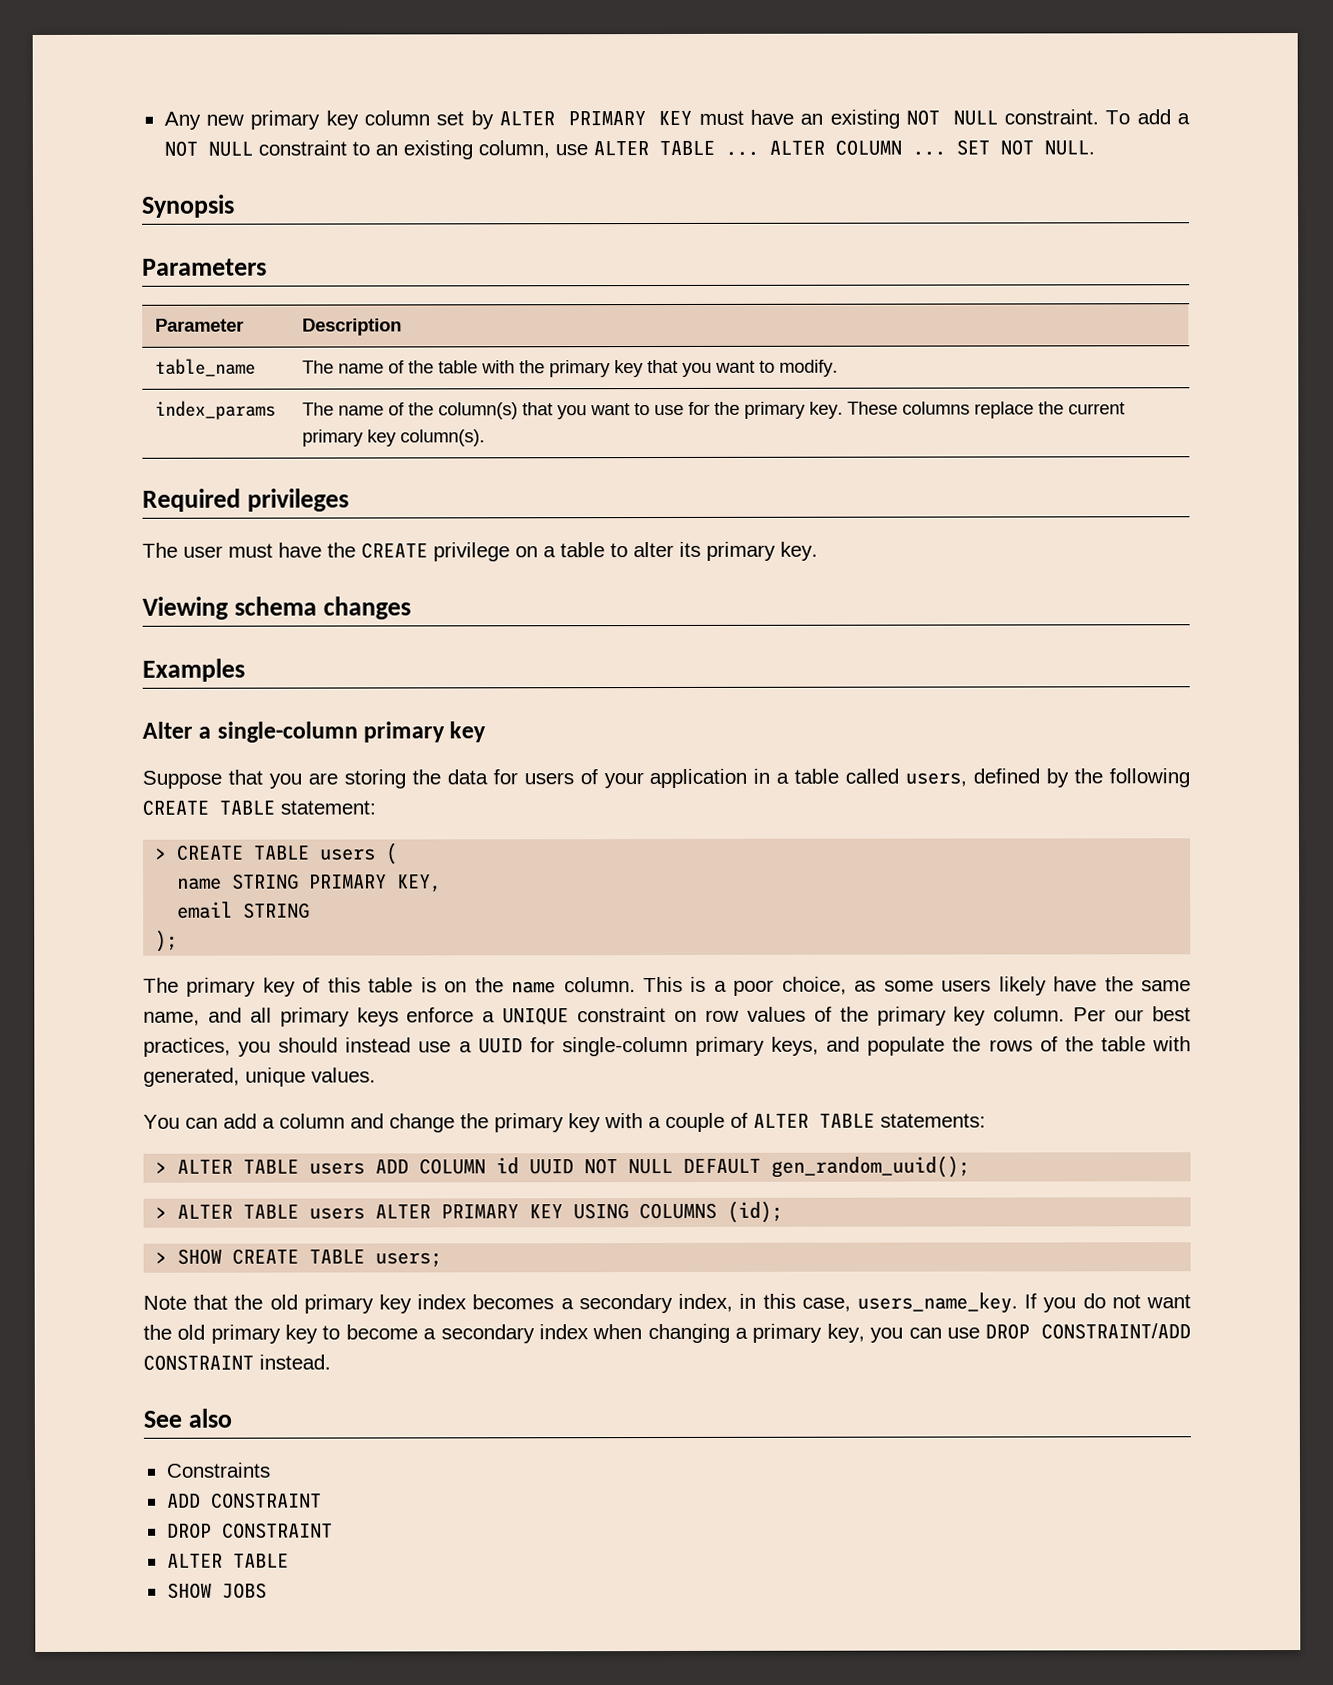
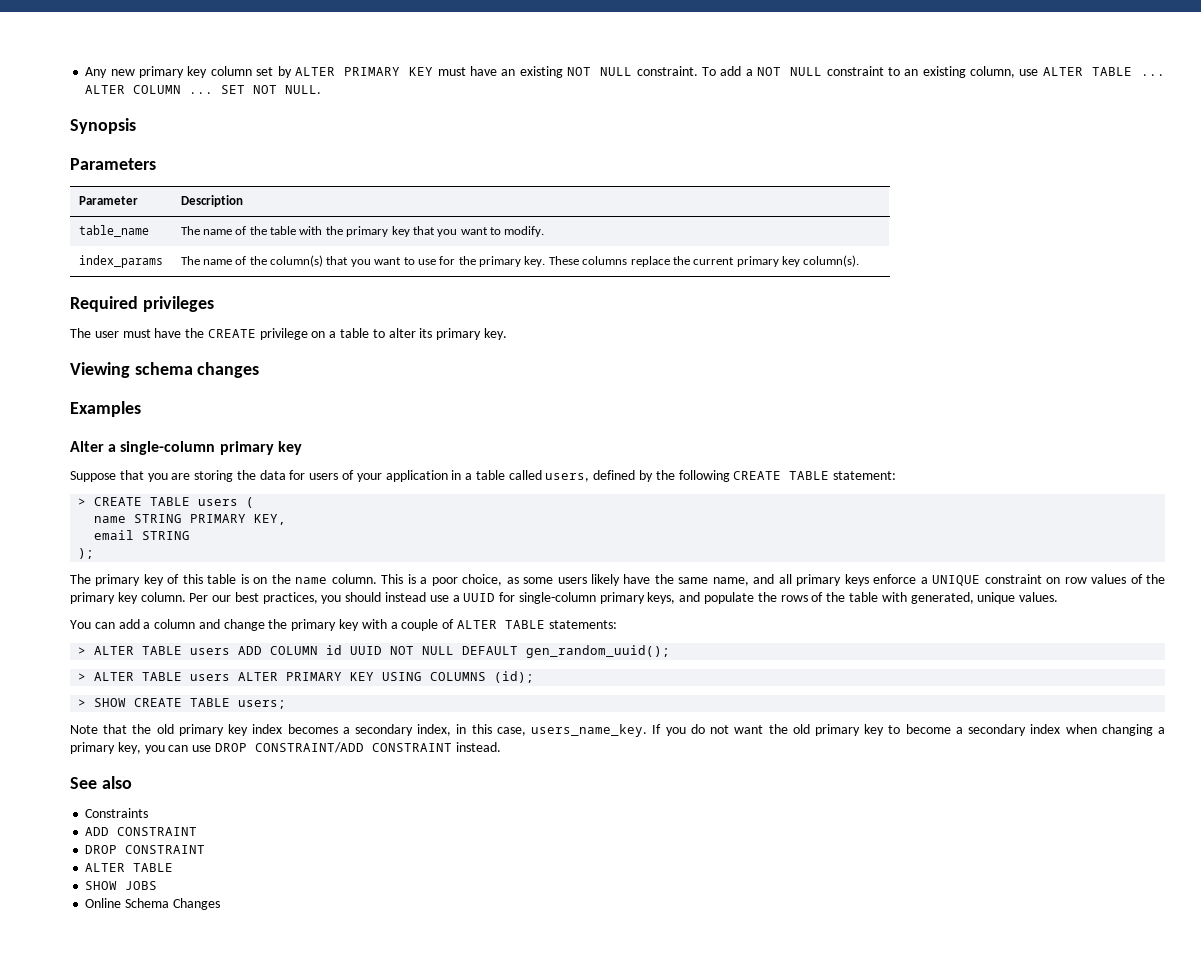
+ Online Schema Changes

